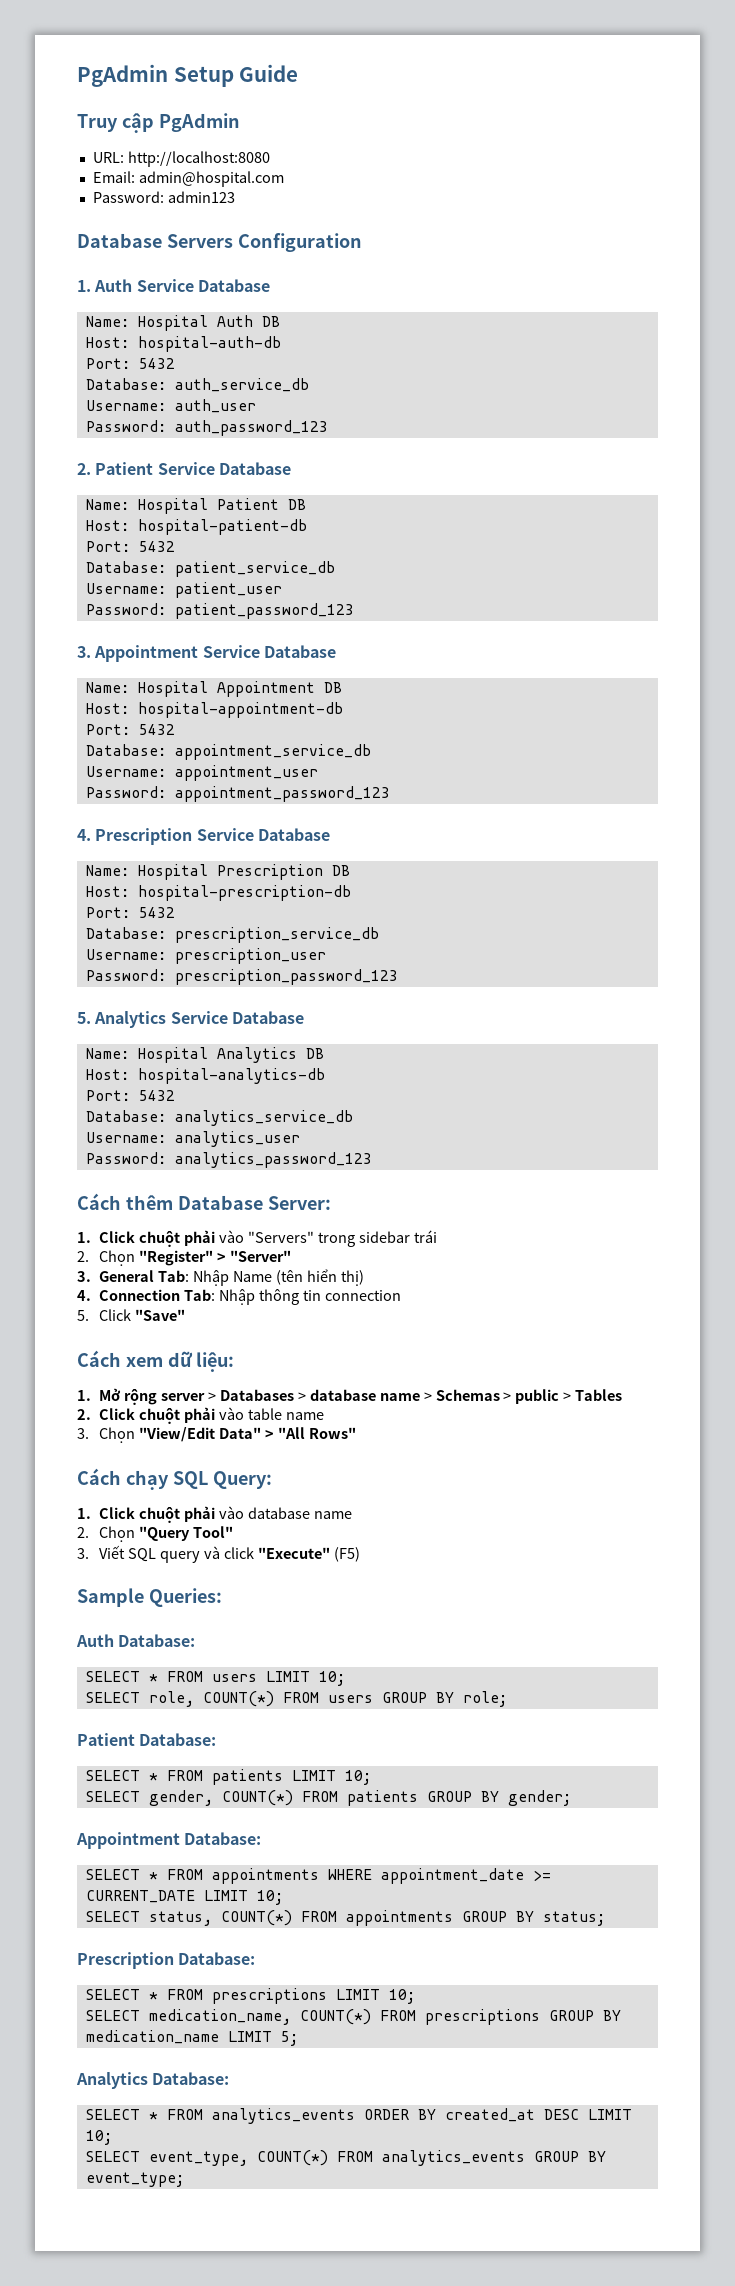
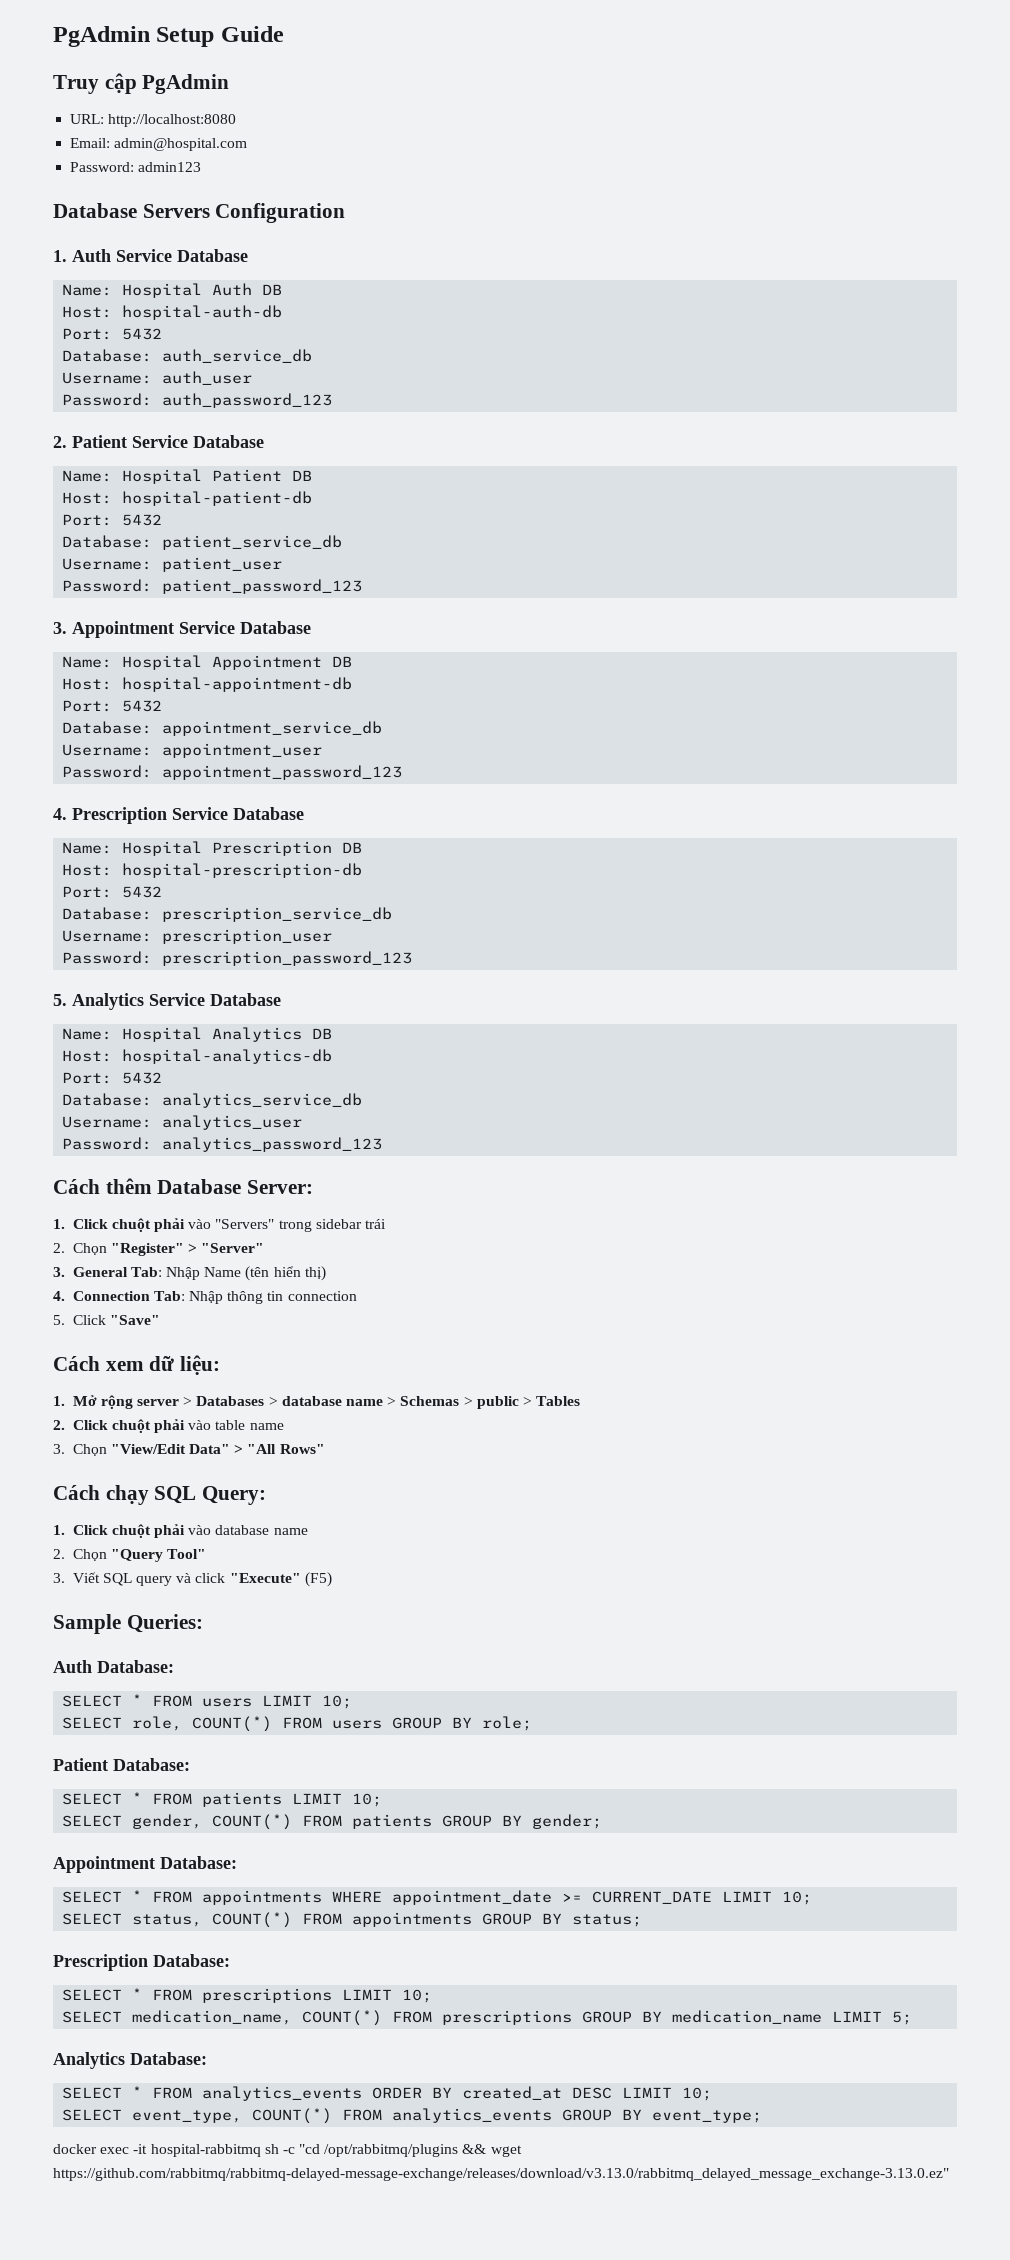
+ docker exec -it hospital-rabbitmq sh -c "cd /opt/rabbitmq/plugins && wget https://github.com/rabbitmq/rabbitmq-delayed-message-exchange/releases/download/v3.13.0/rabbitmq_delayed_message_exchange-3.13.0.ez"

